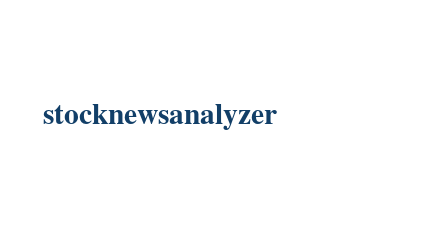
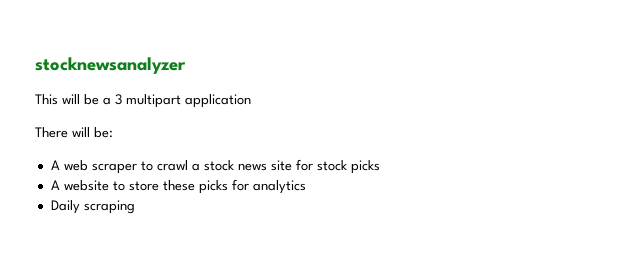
+ This will be a 3 multipart application
+ There will be:
+ A web scraper to crawl a stock news site for stock picks
+ A website to store these picks for analytics
+ Daily scraping

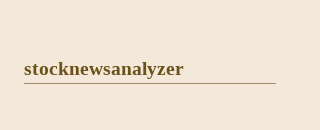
- This will be a 3 multipart application
- There will be:
- A web scraper to crawl a stock news site for stock picks
- A website to store these picks for analytics
- Daily scraping

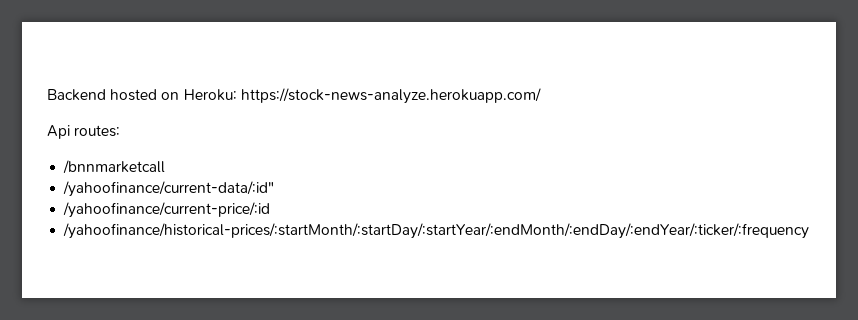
- stocknewsanalyzer
+ Backend hosted on Heroku: https://stock-news-analyze.herokuapp.com/
+ Api routes:
+ /bnnmarketcall
+ /yahoofinance/current-data/:id"
+ /yahoofinance/current-price/:id
+ /yahoofinance/historical-prices/:startMonth/:startDay/:startYear/:endMonth/:endDay/:endYear/:ticker/:frequency

